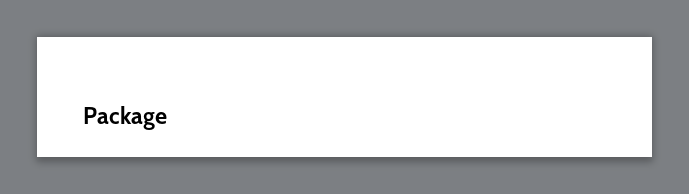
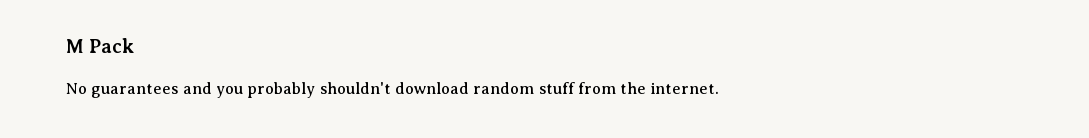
- Package
+ M Pack
+ No guarantees and you probably shouldn't download random stuff from the internet.

